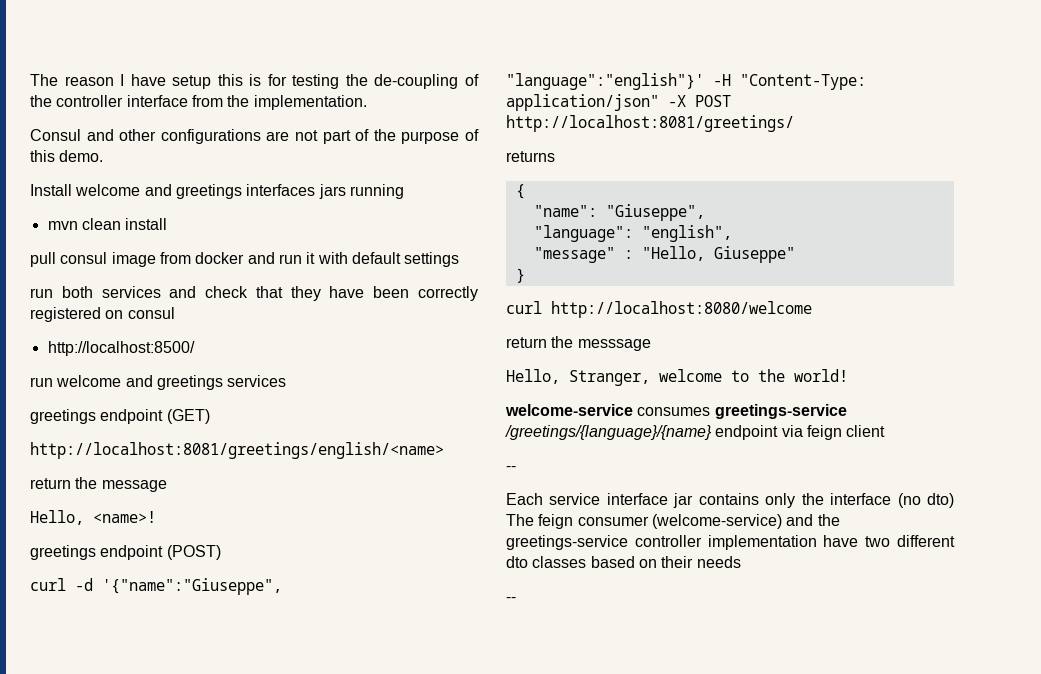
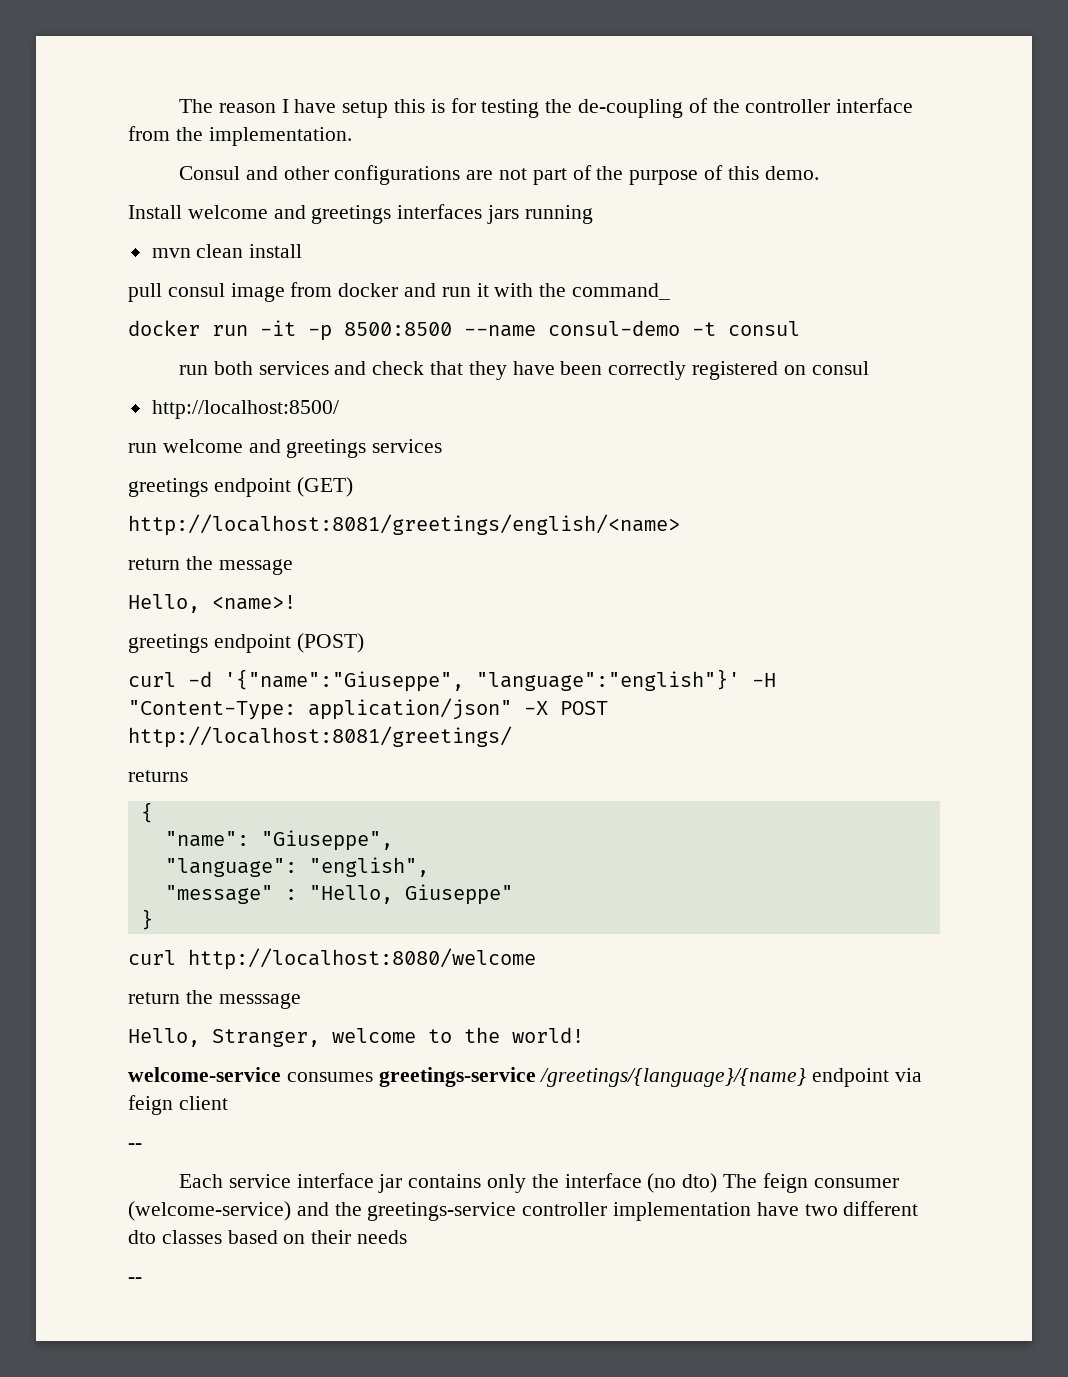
- pull consul image from docker and run it with default settings
+ pull consul image from docker and run it with the command_
+ docker run -it -p 8500:8500 --name consul-demo -t consul

